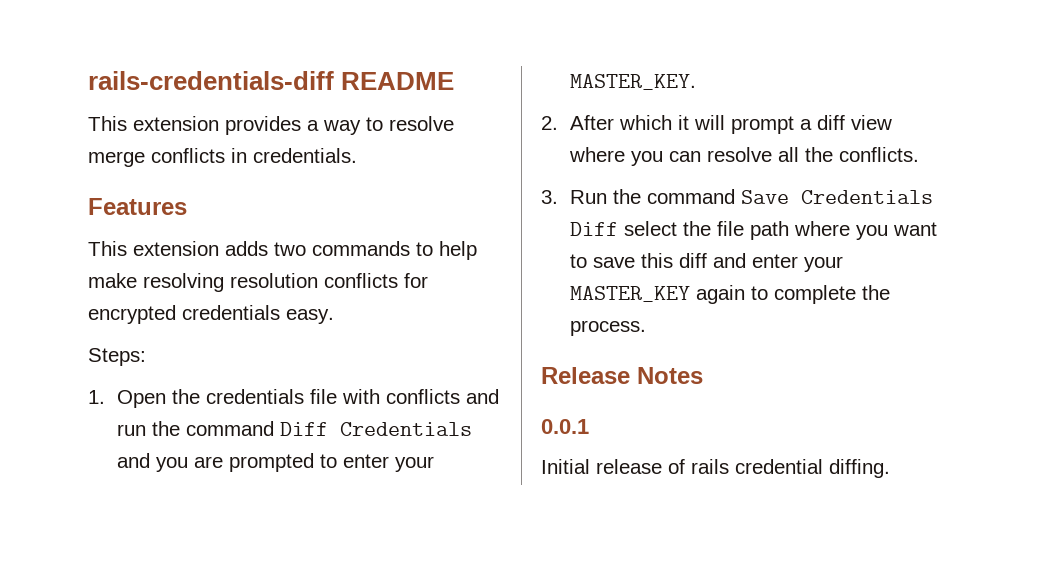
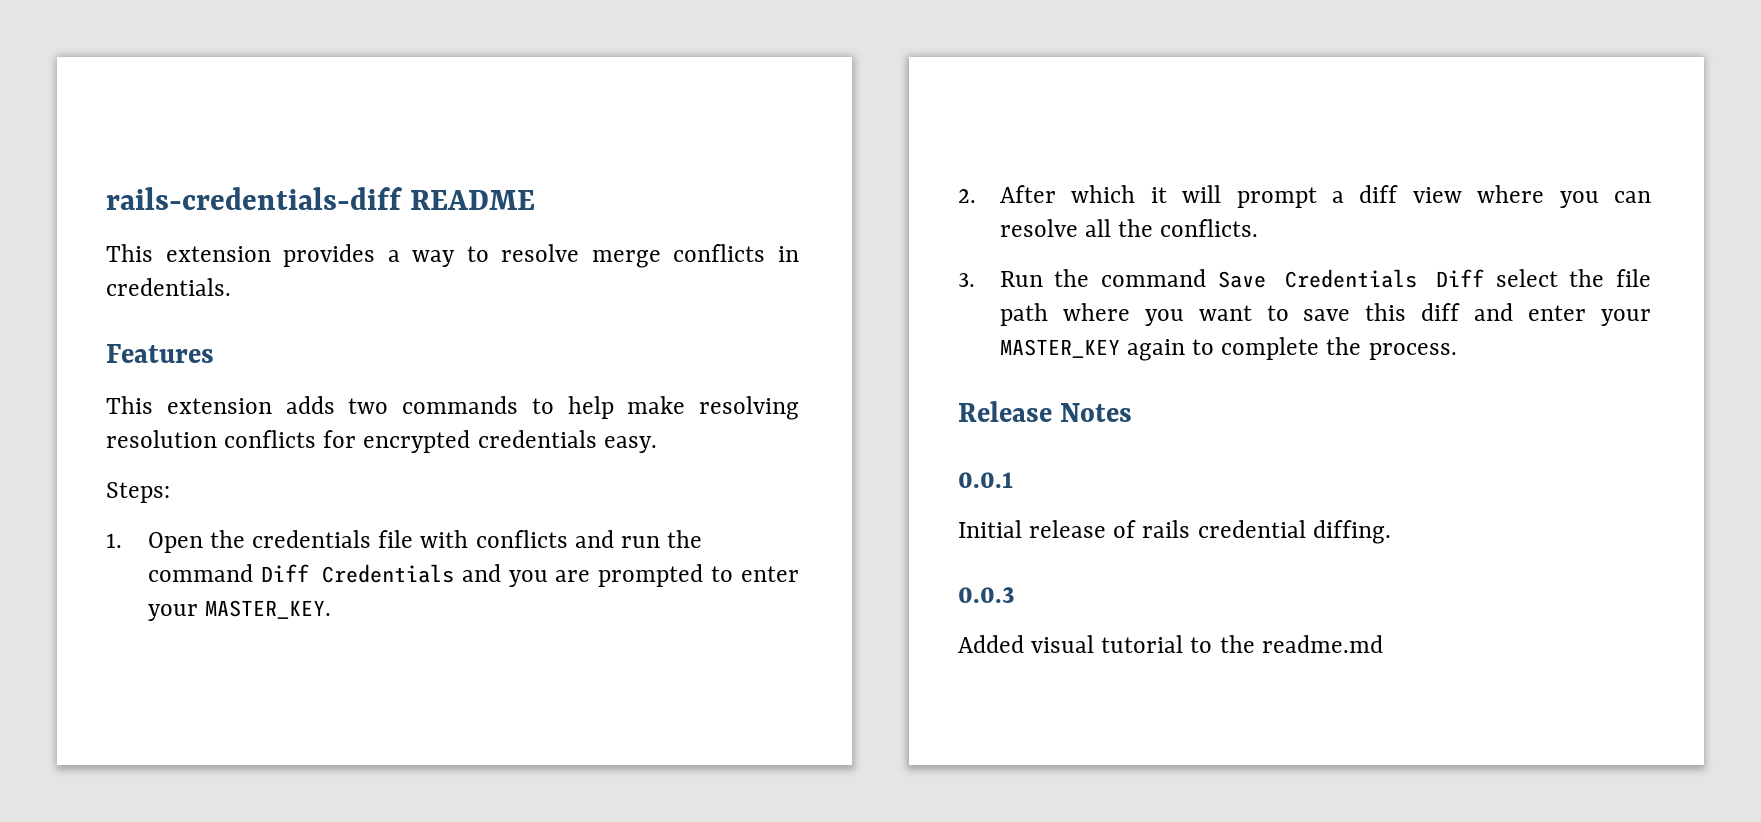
+ 0.0.3
+ Added visual tutorial to the readme.md

